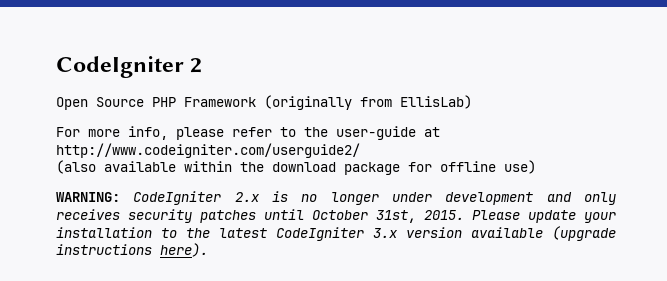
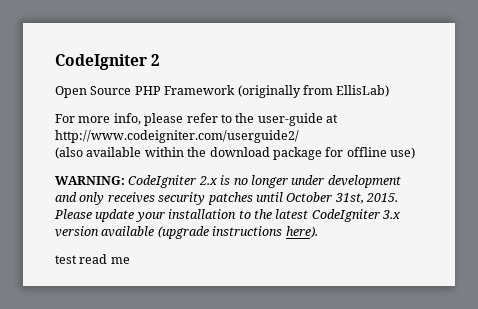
+ test read me

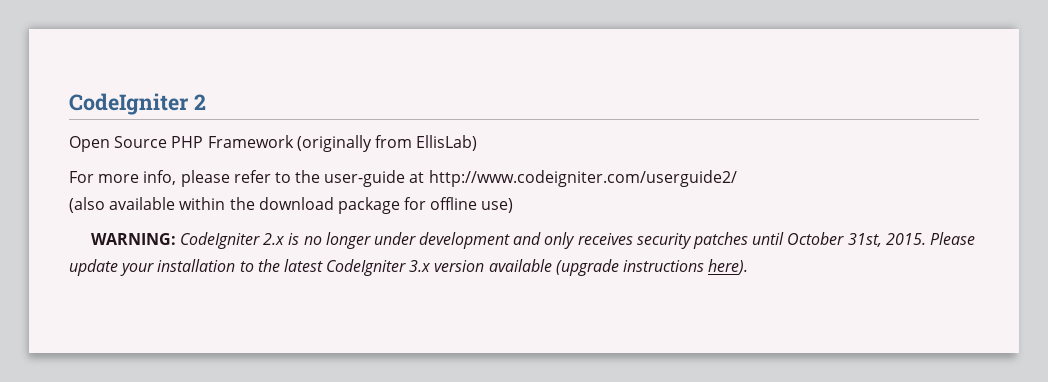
- test read me

